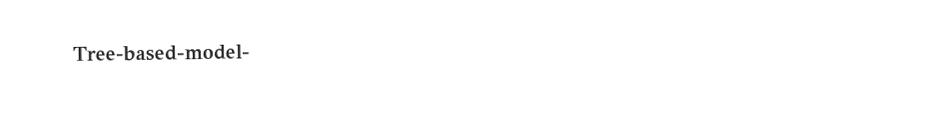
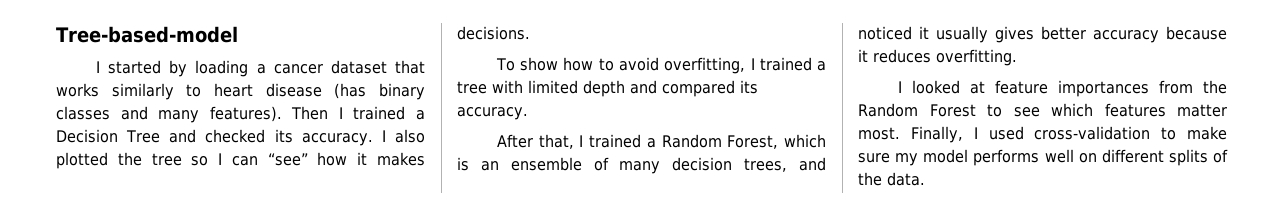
- Tree-based-model-
+ Tree-based-model
+ I started by loading a cancer dataset that works similarly to heart disease (has binary classes and many features). Then I trained a Decision Tree and checked its accuracy. I also plotted the tree so I can “see” how it makes decisions.
+ To show how to avoid overfitting, I trained a tree with limited depth and compared its accuracy.
+ After that, I trained a Random Forest, which is an ensemble of many decision trees, and noticed it usually gives better accuracy because it reduces overfitting.
+ I looked at feature importances from the Random Forest to see which features matter most. Finally, I used cross-validation to make sure my model performs well on different splits of the data.

